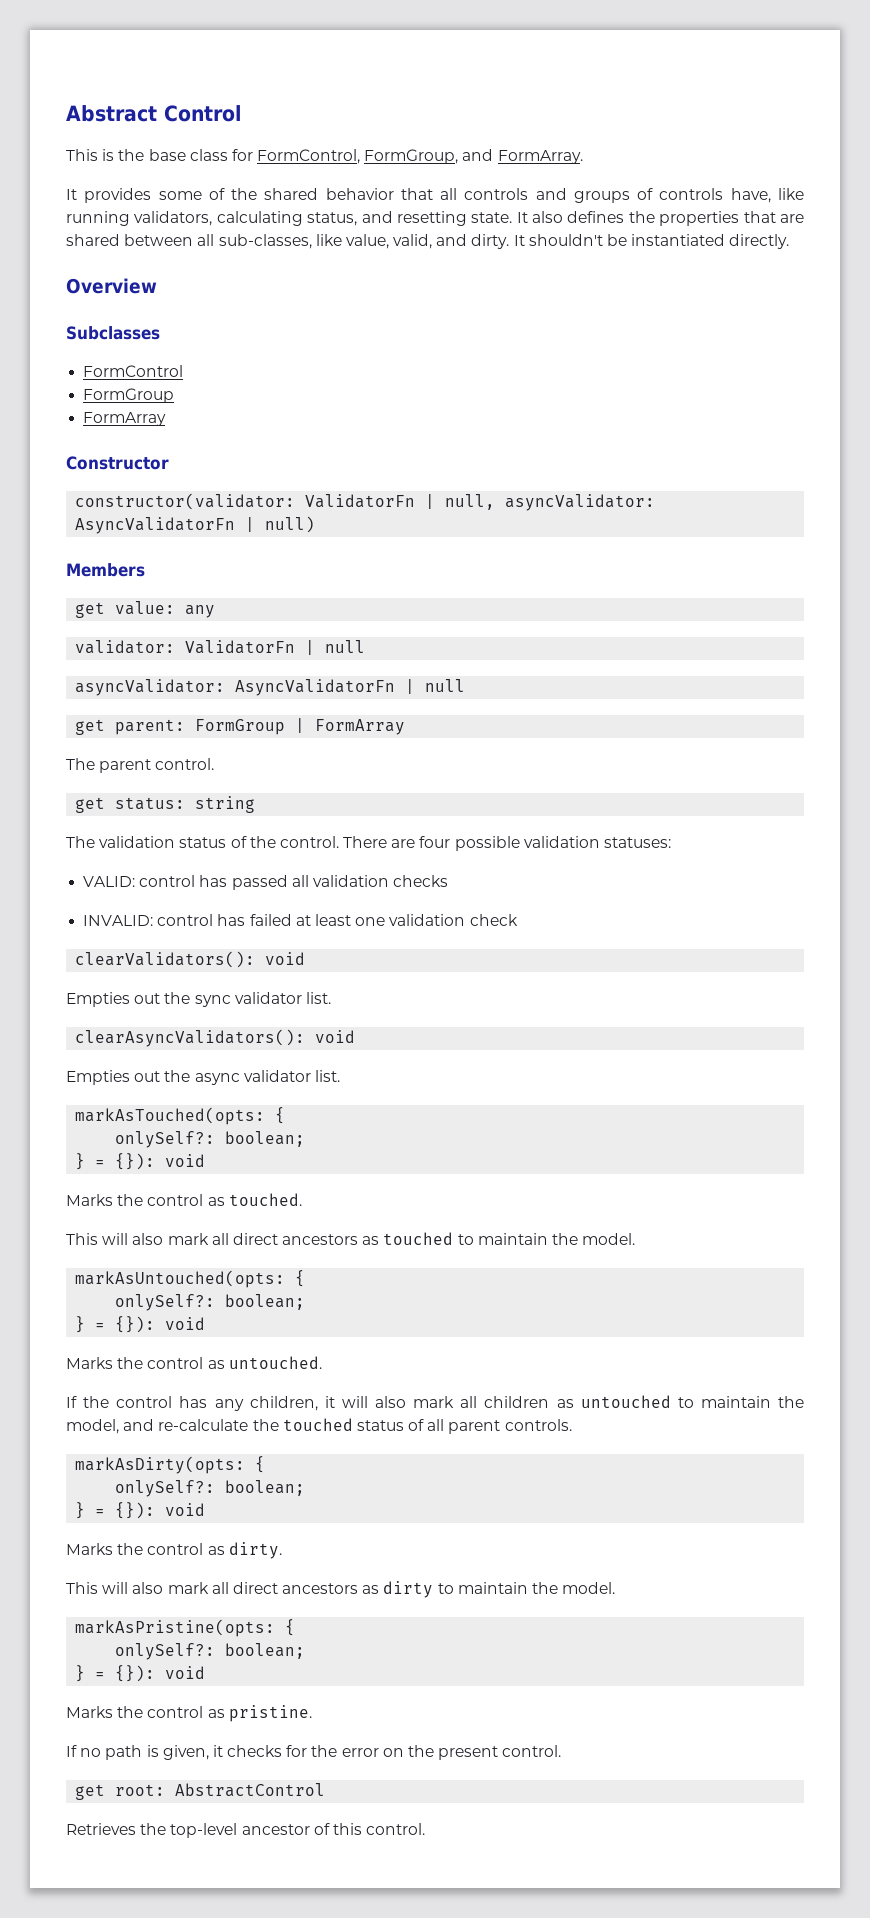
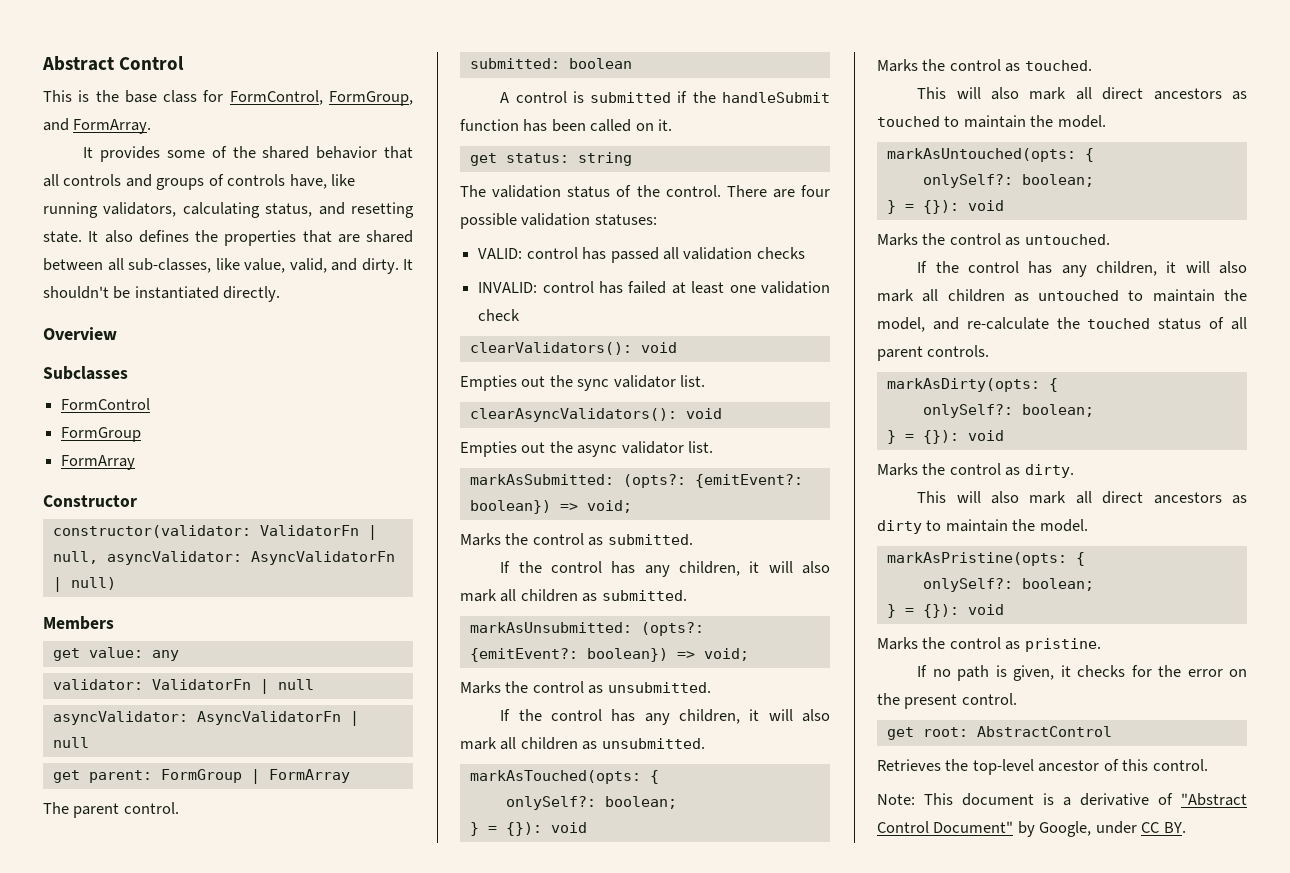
+ submitted: boolean
+ A control is submitted if the handleSubmit function has been called on it.
+ markAsSubmitted: (opts?: {emitEvent?: boolean}) => void;
+ Marks the control as submitted.
+ If the control has any children, it will also mark all children as submitted.
+ markAsUnsubmitted: (opts?: {emitEvent?: boolean}) => void;
+ Marks the control as unsubmitted.
+ If the control has any children, it will also mark all children as unsubmitted.
+ Note: This document is a derivative of "Abstract Control Document" by Google, under CC BY.

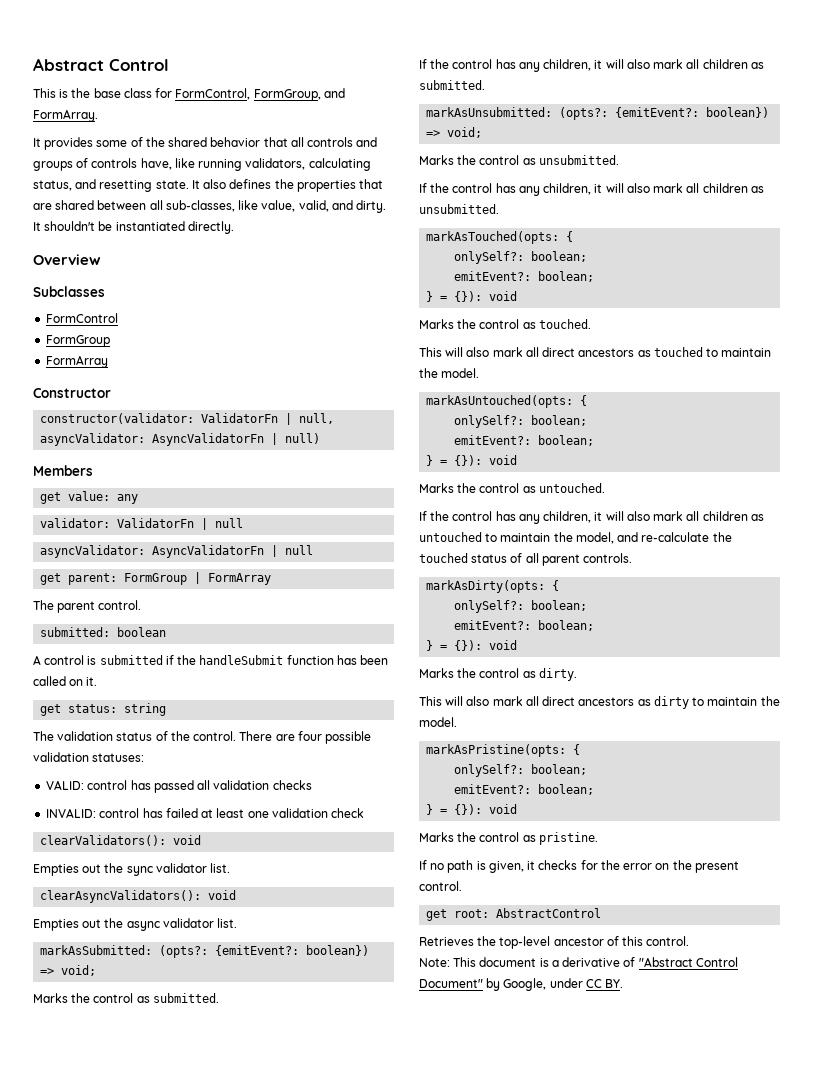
  markAsTouched(opts: {
  onlySelf?: boolean;
+ emitEvent?: boolean;
  markAsUntouched(opts: {
  onlySelf?: boolean;
+ emitEvent?: boolean;
  markAsDirty(opts: {
  onlySelf?: boolean;
+ emitEvent?: boolean;
  markAsPristine(opts: {
  onlySelf?: boolean;
+ emitEvent?: boolean;

